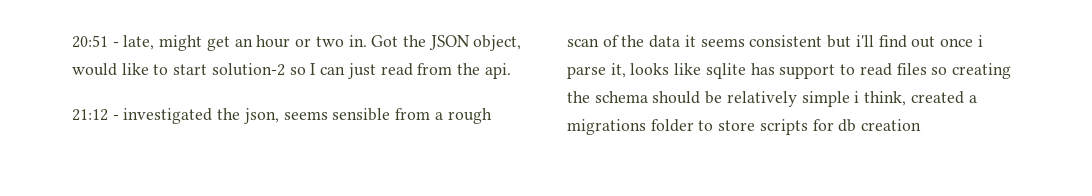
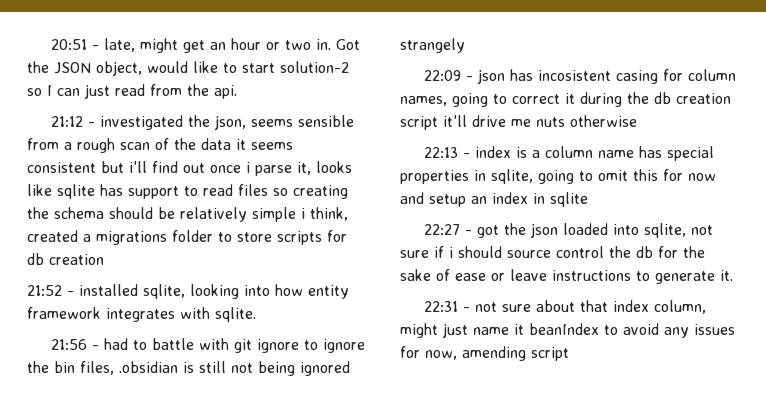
+ 21:52 - installed sqlite, looking into how entity framework integrates with sqlite.
+ 21:56 - had to battle with git ignore to ignore the bin files, .obsidian is still not being ignored strangely
+ 22:09 - json has incosistent casing for column names, going to correct it during the db creation script it'll drive me nuts otherwise
+ 22:13 - index is a column name has special properties in sqlite, going to omit this for now and setup an index in sqlite
+ 22:27 - got the json loaded into sqlite, not sure if i should source control the db for the sake of ease or leave instructions to generate it.
+ 22:31 - not sure about that index column, might just name it beanIndex to avoid any issues for now, amending script

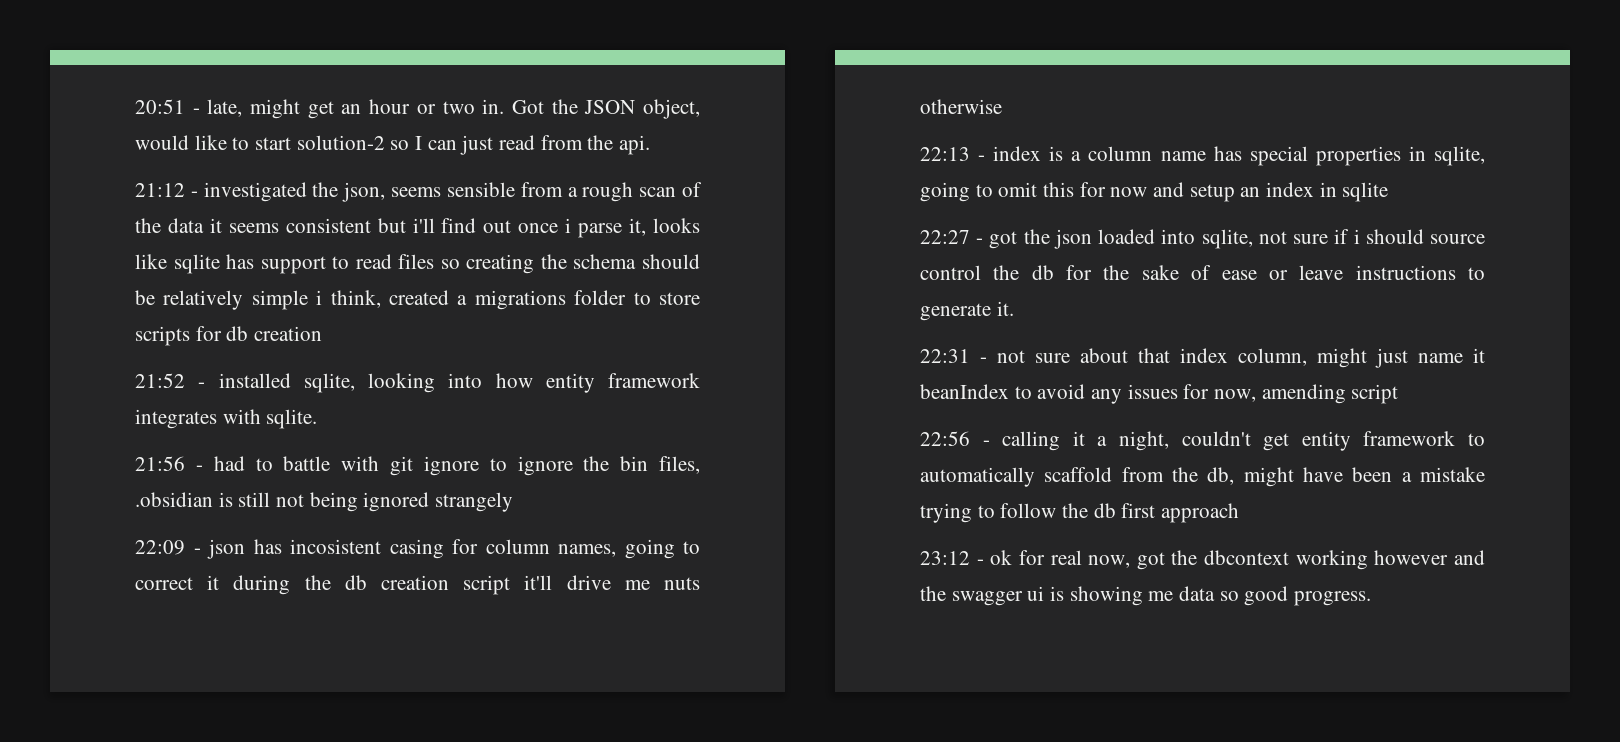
+ 22:56 - calling it a night, couldn't get entity framework to automatically scaffold from the db, might have been a mistake trying to follow the db first approach
+ 23:12 - ok for real now, got the dbcontext working however and the swagger ui is showing me data so good progress.

